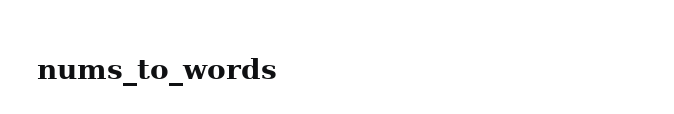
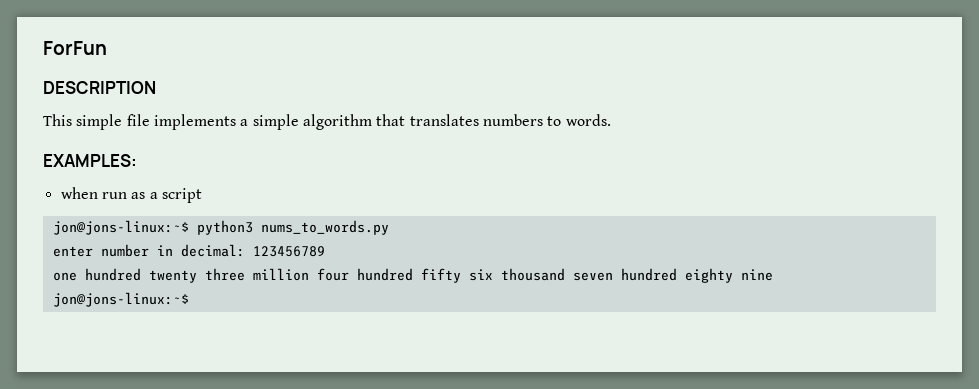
- nums_to_words
+ ForFun
+ DESCRIPTION
+ This simple file implements a simple algorithm that translates numbers to words.
+ EXAMPLES:
+ when run as a script
+ jon@jons-linux:~$ python3 nums_to_words.py
+ enter number in decimal: 123456789
+ one hundred twenty three million four hundred fifty six thousand seven hundred eighty nine
+ jon@jons-linux:~$

